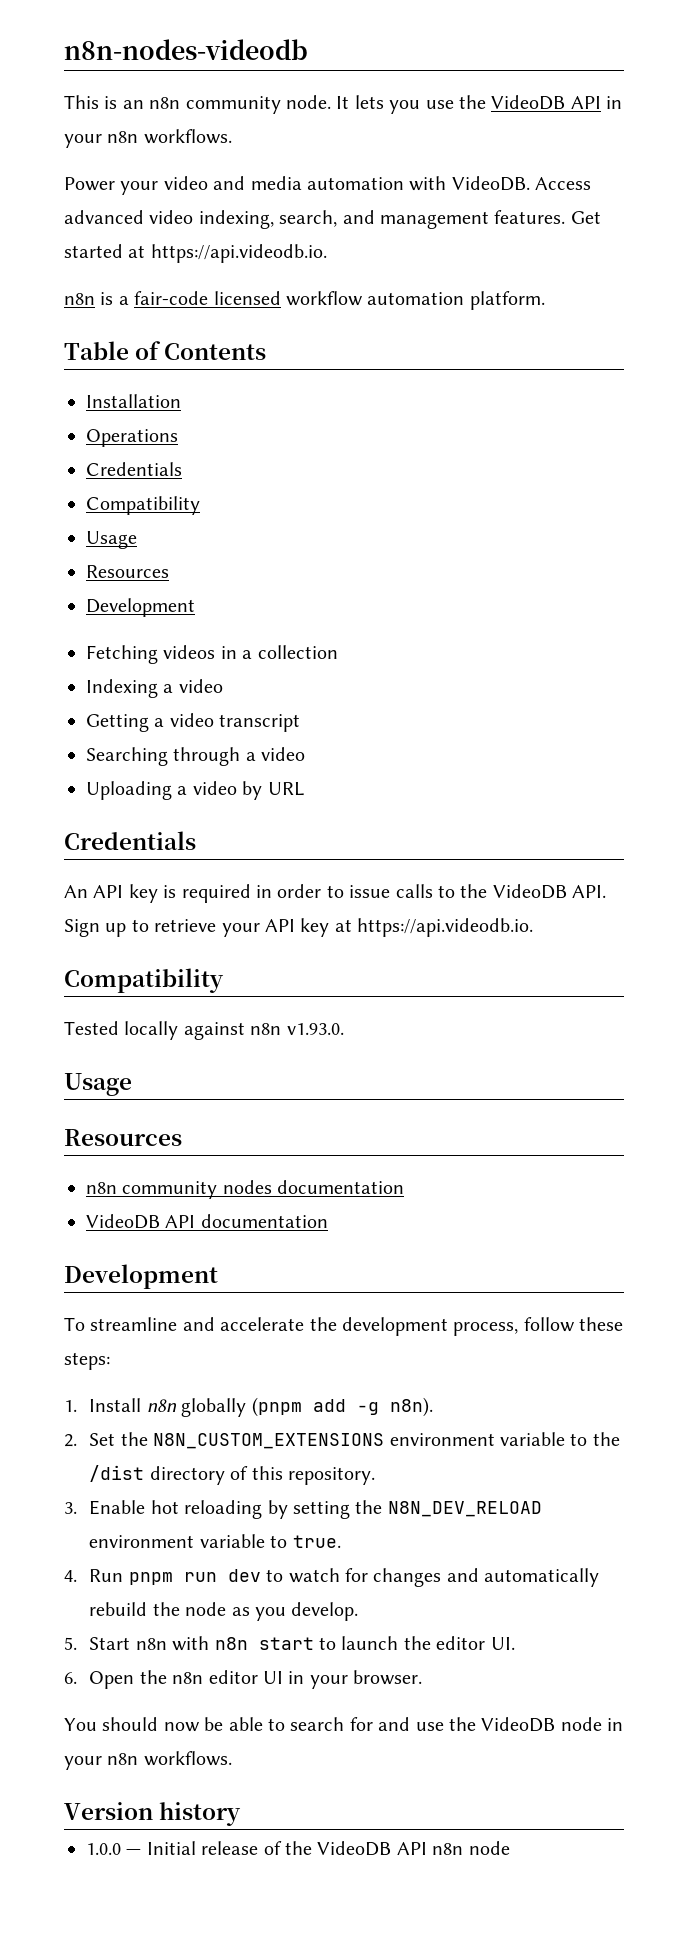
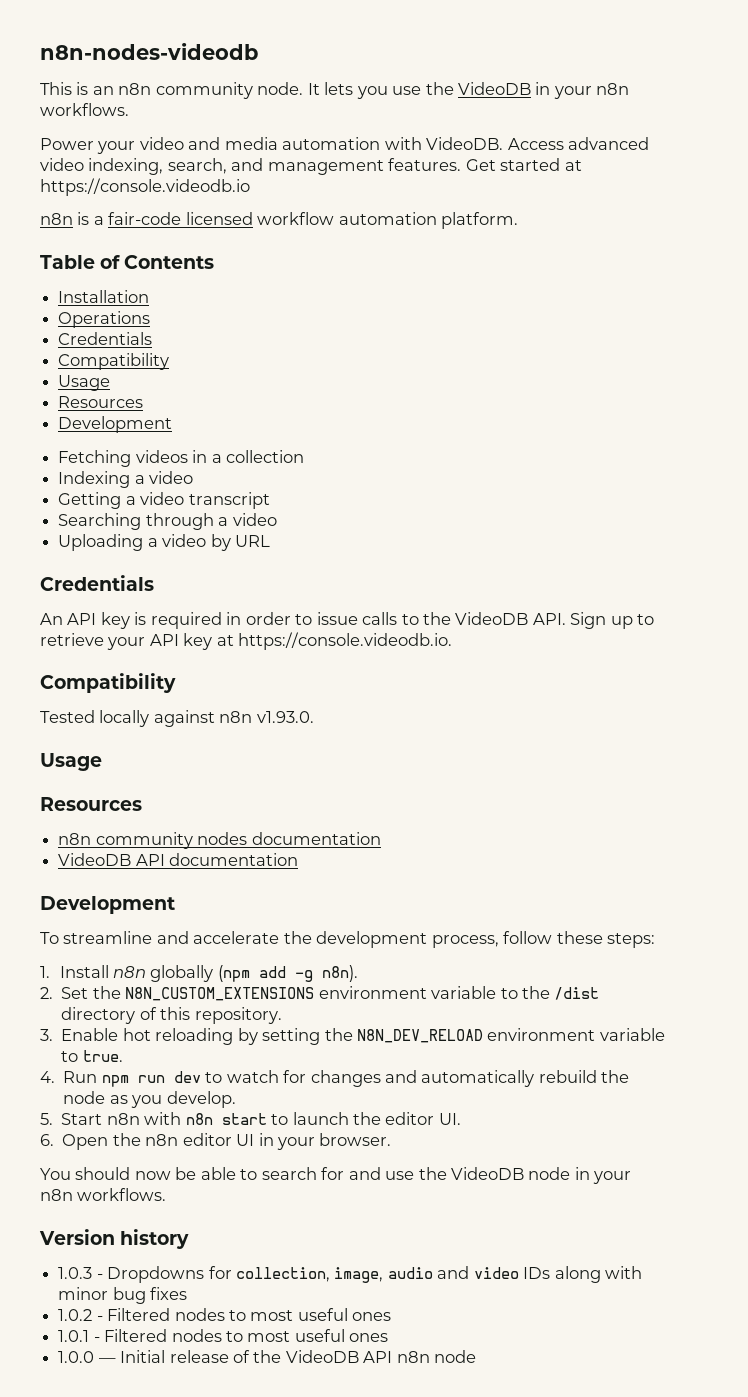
- It lets you use the VideoDB API in your n8n workflows.
+ It lets you use the VideoDB in your n8n workflows.
- Get started at https://api.videodb.io.
+ Get started at https://console.videodb.io
- An API key is required in order to issue calls to the VideoDB API. Sign up to retrieve your API key at https://api.videodb.io.
+ An API key is required in order to issue calls to the VideoDB API. Sign up to retrieve your API key at https://console.videodb.io.
- 1. Install n8n globally (pnpm add -g n8n).
+ 1. Install n8n globally (npm add -g n8n).
- 4. Run pnpm run dev to watch for changes and automatically rebuild the node as you develop.
+ 4. Run npm run dev to watch for changes and automatically rebuild the node as you develop.
+ 1.0.3 - Dropdowns for collection, image, audio and video IDs along with minor bug fixes
+ 1.0.2 - Filtered nodes to most useful ones
+ 1.0.1 - Filtered nodes to most useful ones

